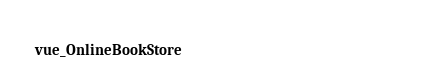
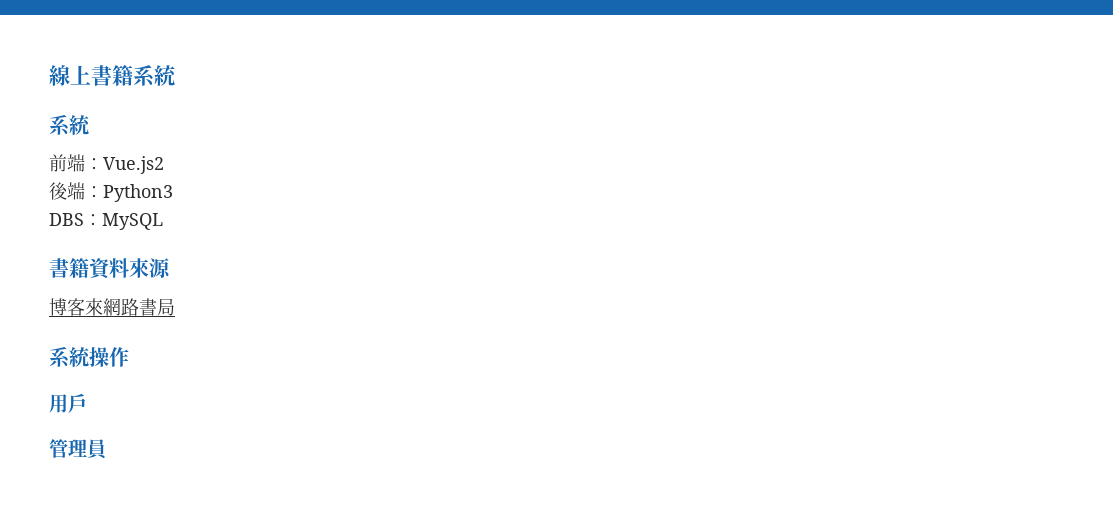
- vue_OnlineBookStore
+ 線上書籍系統
+ 系統
+ 前端：Vue.js2
+ 後端：Python3
+ DBS：MySQL
+ 書籍資料來源
+ 博客來網路書局
+ 系統操作
+ 用戶
+ 管理員

